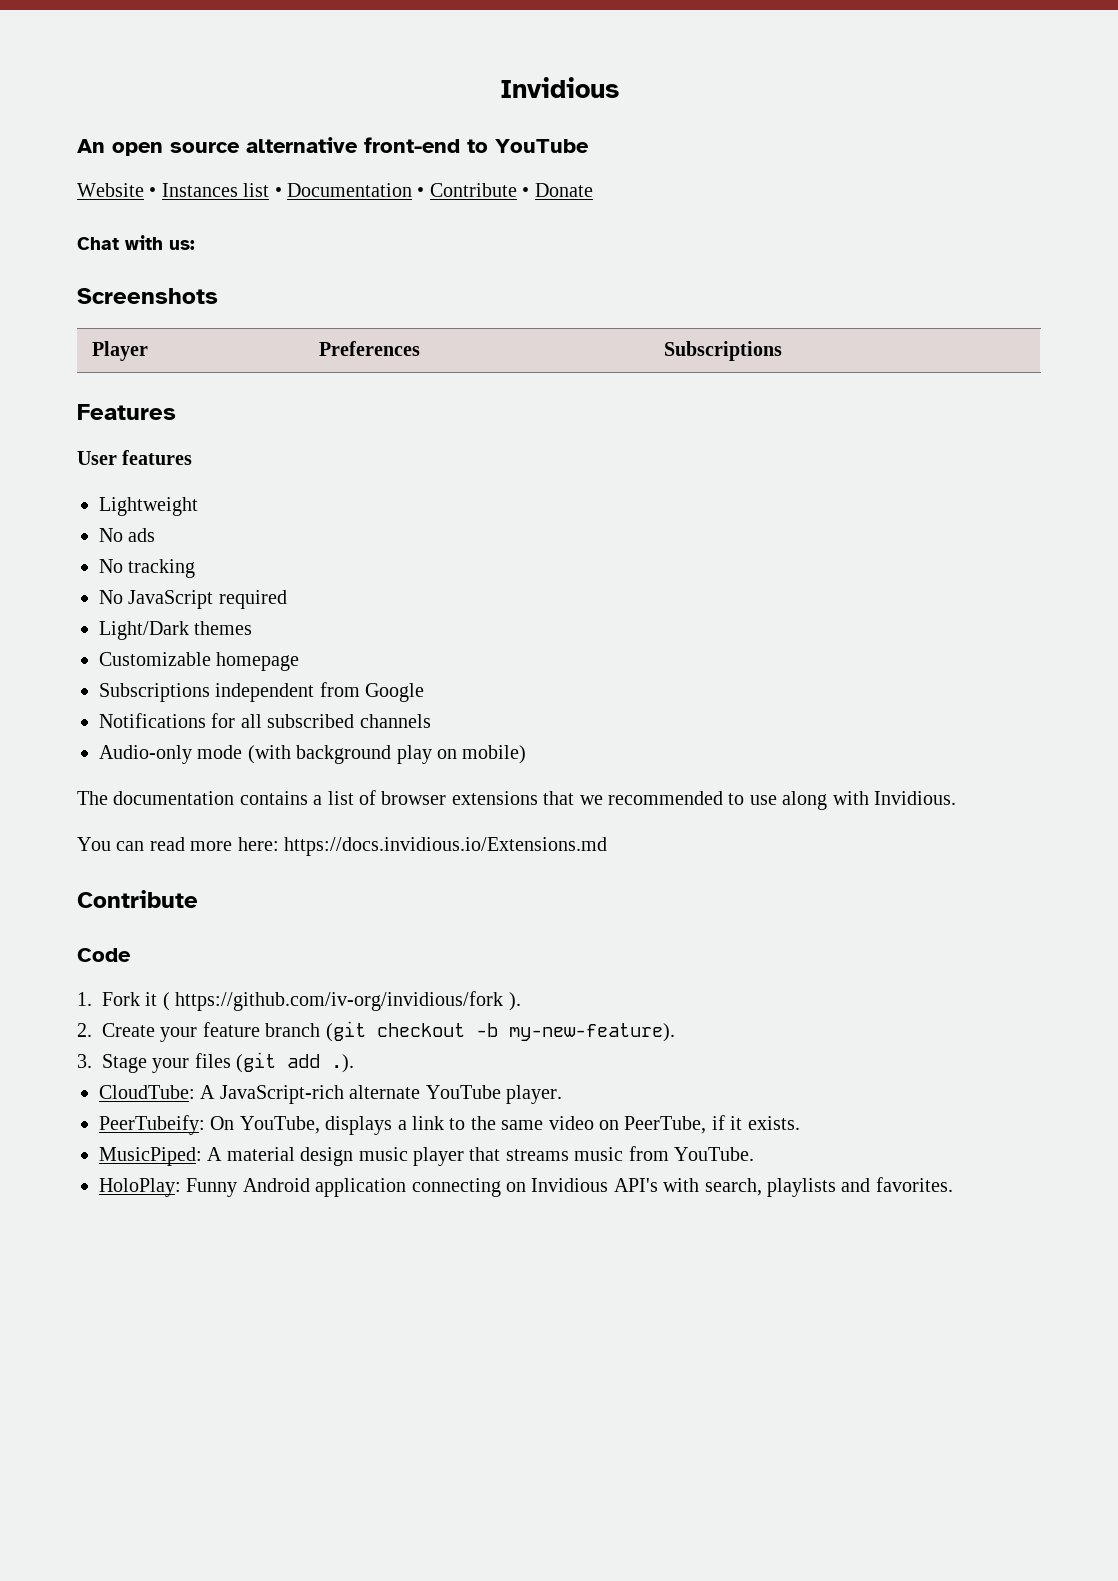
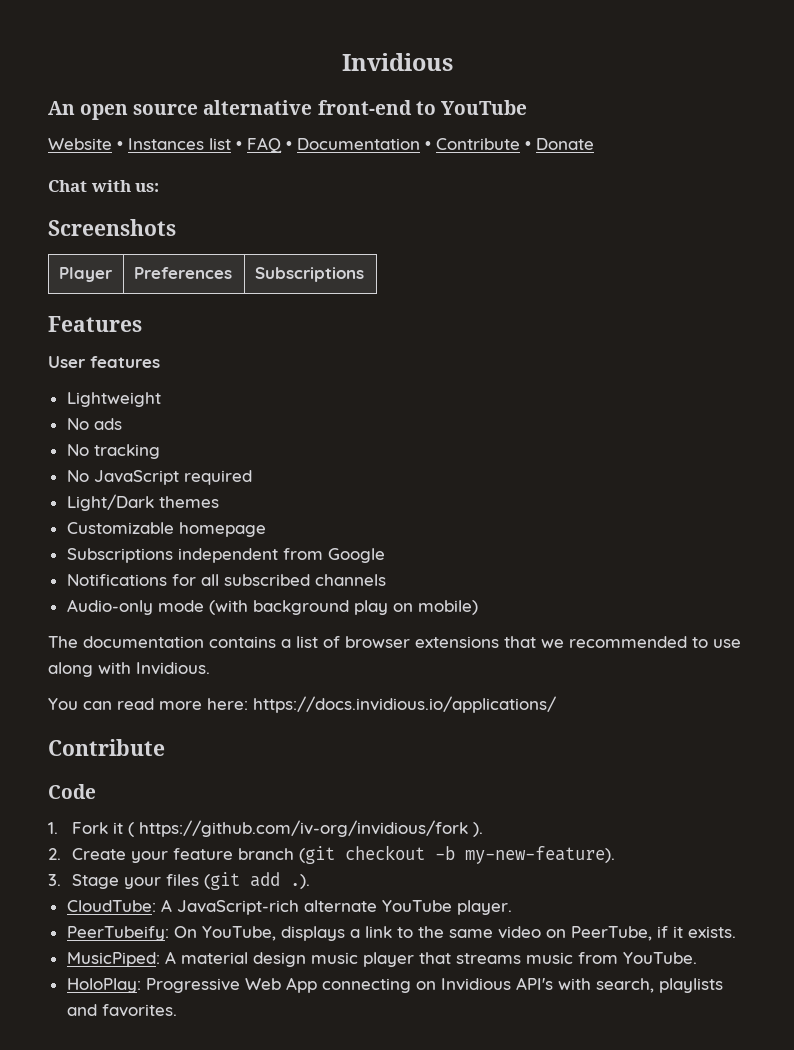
- Website • Instances list • Documentation • Contribute • Donate
+ Website • Instances list • FAQ • Documentation • Contribute • Donate
- You can read more here: https://docs.invidious.io/Extensions.md
+ You can read more here: https://docs.invidious.io/applications/
- HoloPlay: Funny Android application connecting on Invidious API's with search, playlists and favorites.
+ HoloPlay: Progressive Web App connecting on Invidious API's with search, playlists and favorites.

